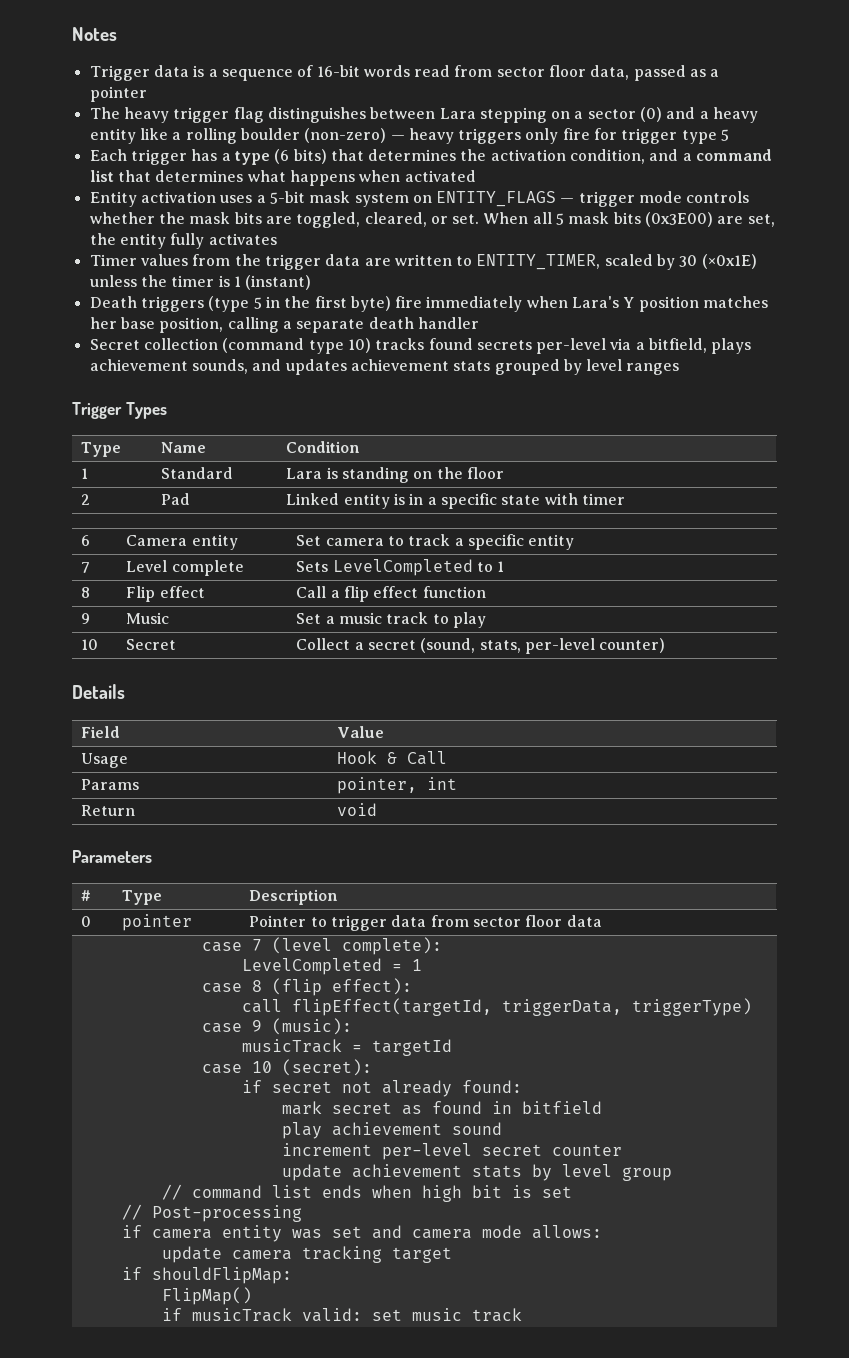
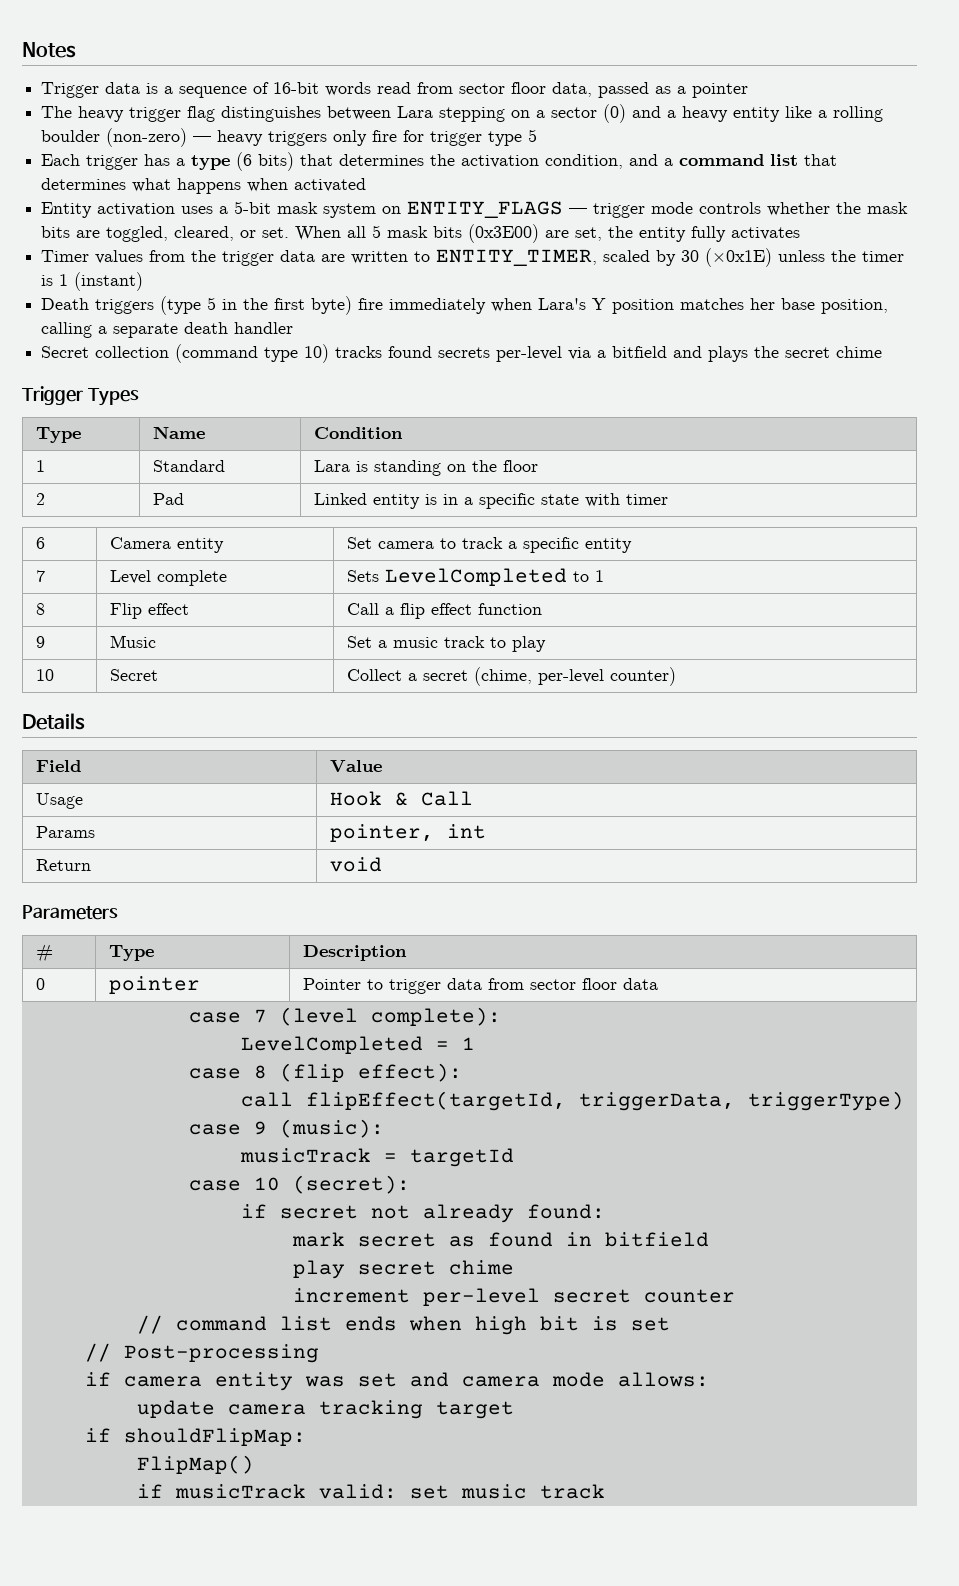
- Secret collection (command type 10) tracks found secrets per-level via a bitfield, plays achievement sounds, and updates achievement stats grouped by level ranges
+ Secret collection (command type 10) tracks found secrets per-level via a bitfield and plays the secret chime
- 10 | Secret | Collect a secret (sound, stats, per-level counter)
+ 10 | Secret | Collect a secret (chime, per-level counter)
- play achievement sound
+ play secret chime
- update achievement stats by level group

